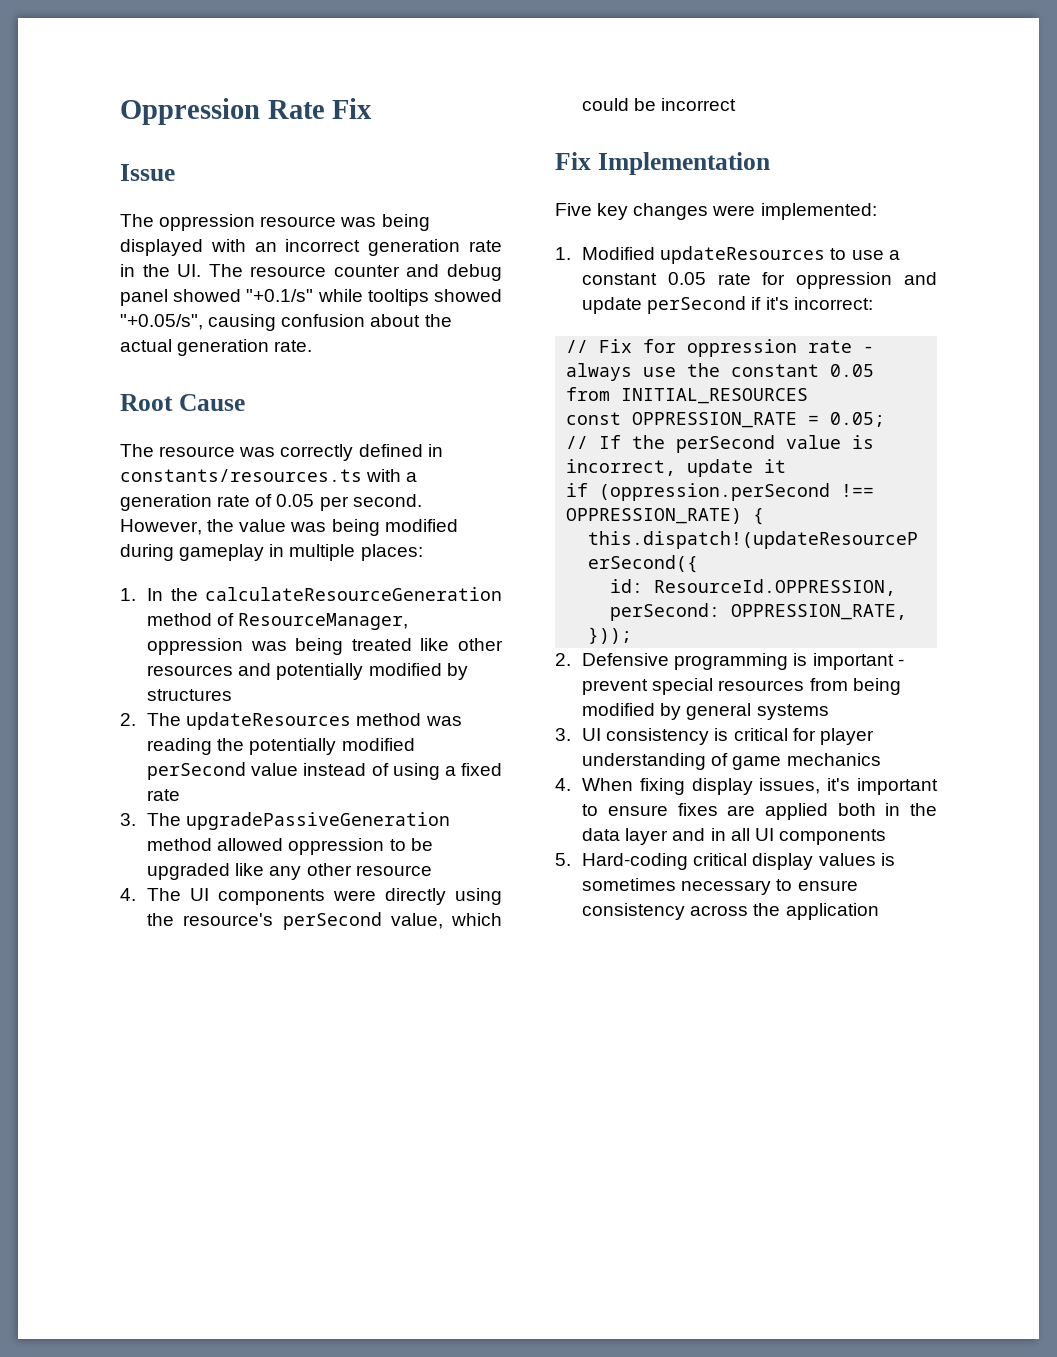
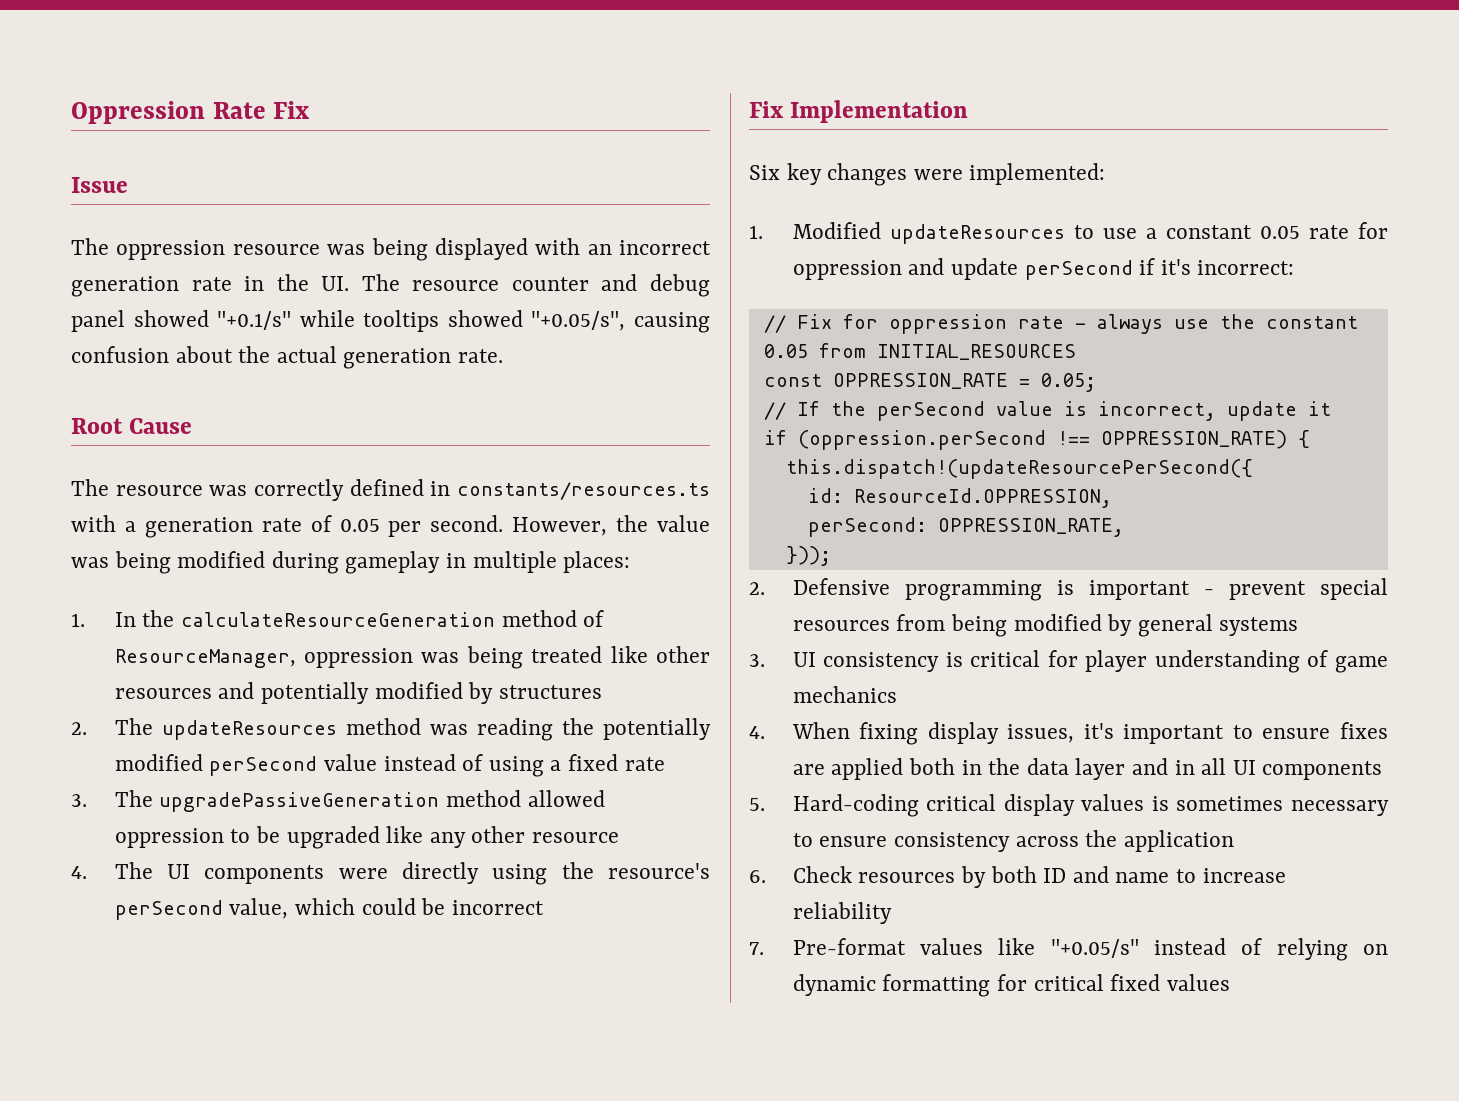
- Five key changes were implemented:
+ Six key changes were implemented:
+ 6. Check resources by both ID and name to increase reliability
+ 7. Pre-format values like "+0.05/s" instead of relying on dynamic formatting for critical fixed values

